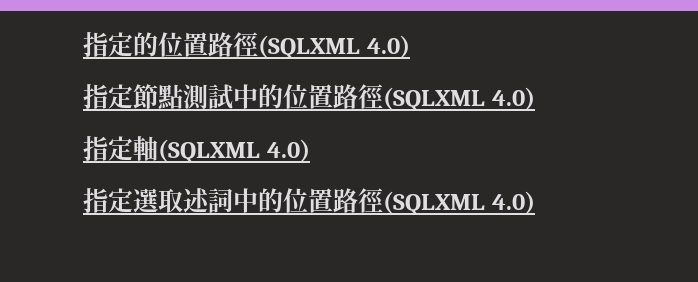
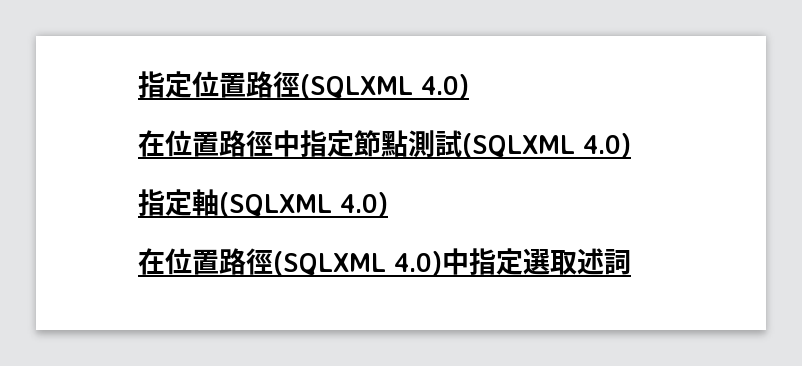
- 指定的位置路徑(SQLXML 4.0)
- 指定節點測試中的位置路徑(SQLXML 4.0)
+ 指定位置路徑(SQLXML 4.0)
+ 在位置路徑中指定節點測試(SQLXML 4.0)
- 指定選取述詞中的位置路徑(SQLXML 4.0)
+ 在位置路徑(SQLXML 4.0)中指定選取述詞

